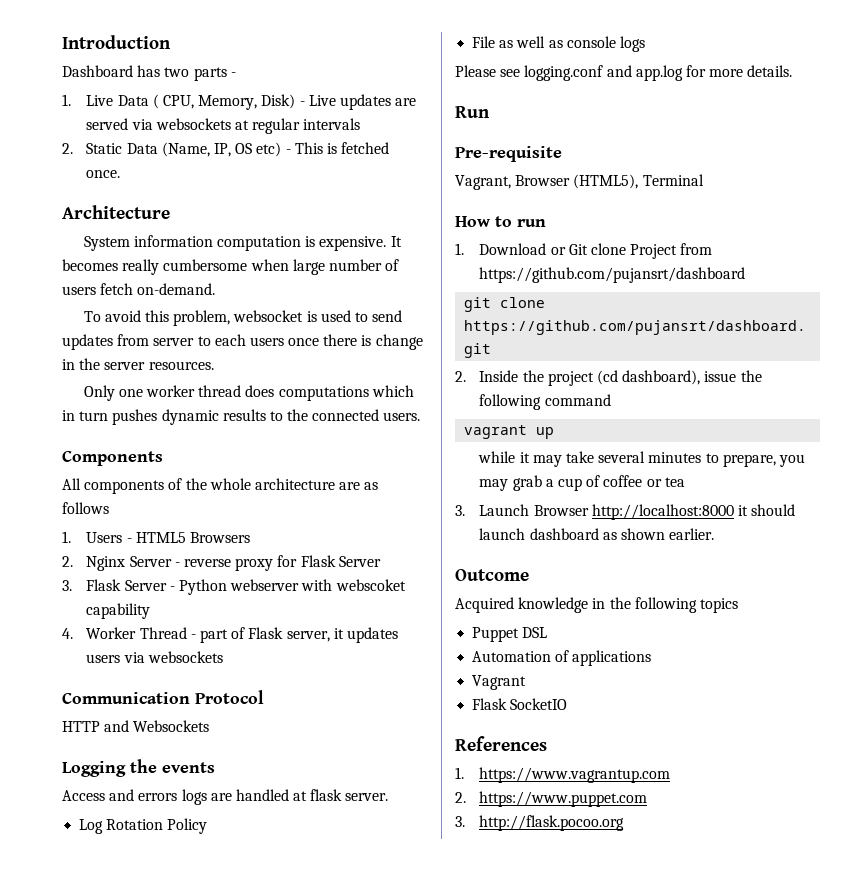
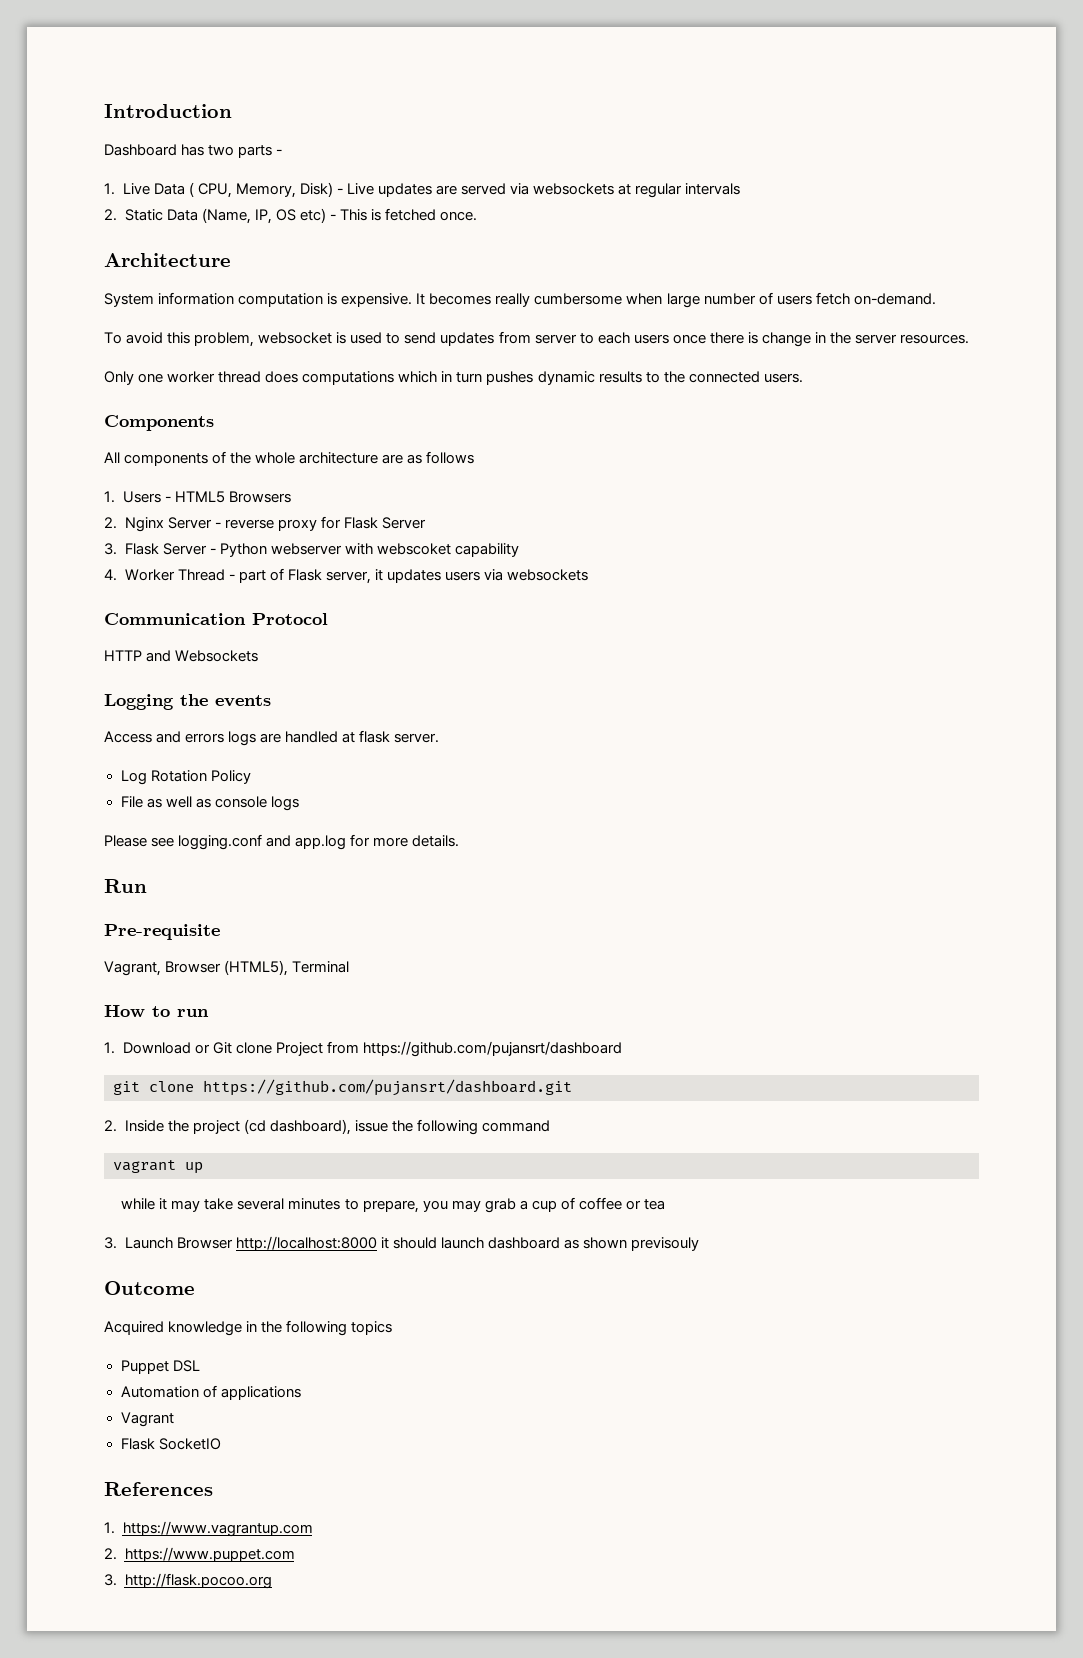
- 3. Launch Browser http://localhost:8000 it should launch dashboard as shown earlier.
+ 3. Launch Browser http://localhost:8000 it should launch dashboard as shown previsouly

